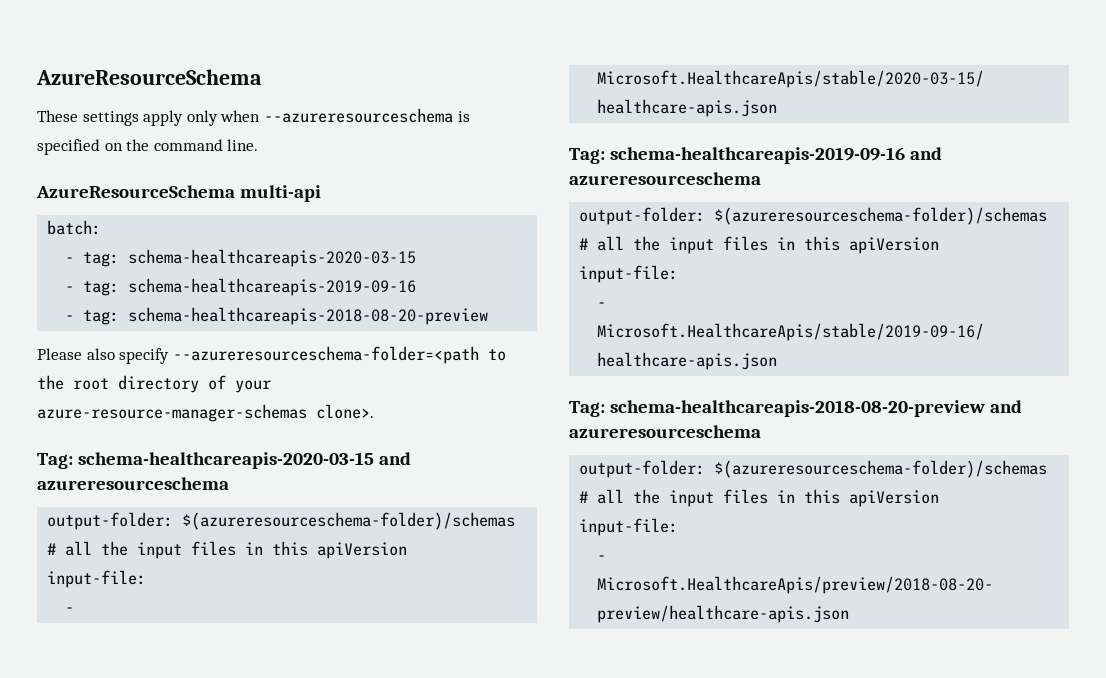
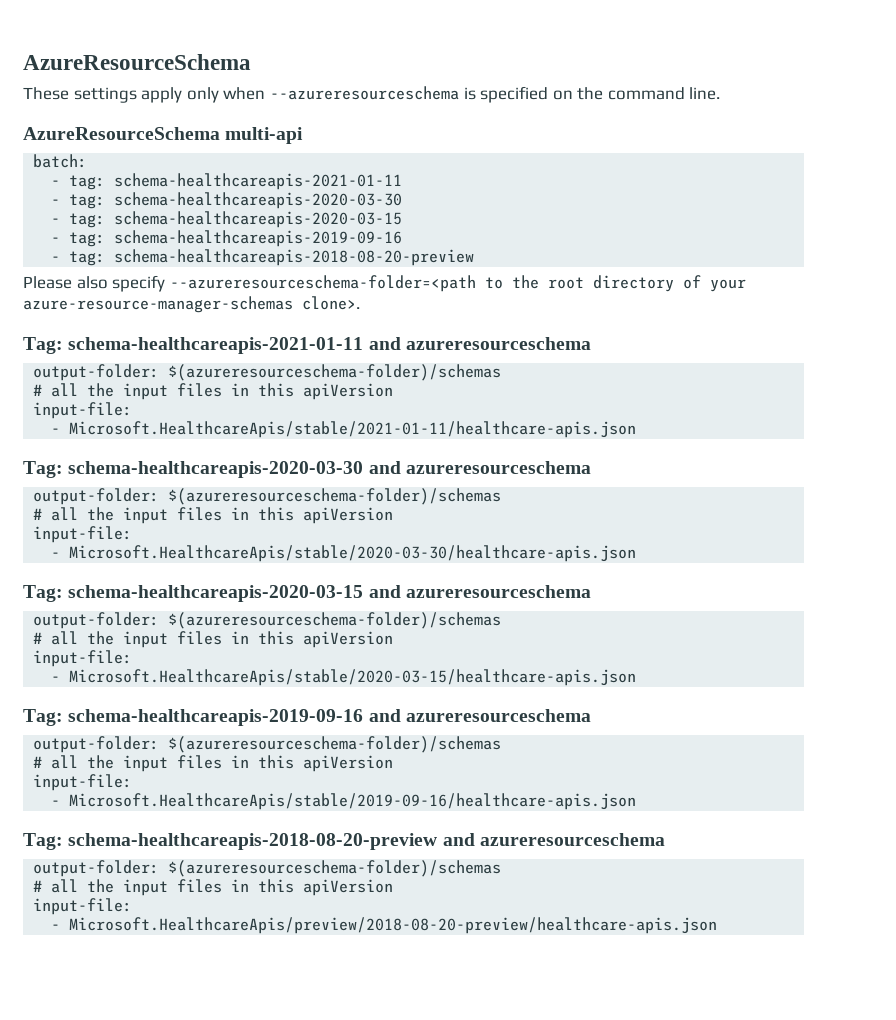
+ - tag: schema-healthcareapis-2021-01-11
+ - tag: schema-healthcareapis-2020-03-30
+ Tag: schema-healthcareapis-2021-01-11 and azureresourceschema
+ output-folder: $(azureresourceschema-folder)/schemas
+ # all the input files in this apiVersion
+ input-file:
+ - Microsoft.HealthcareApis/stable/2021-01-11/healthcare-apis.json
+ Tag: schema-healthcareapis-2020-03-30 and azureresourceschema
+ output-folder: $(azureresourceschema-folder)/schemas
+ # all the input files in this apiVersion
+ input-file:
+ - Microsoft.HealthcareApis/stable/2020-03-30/healthcare-apis.json

